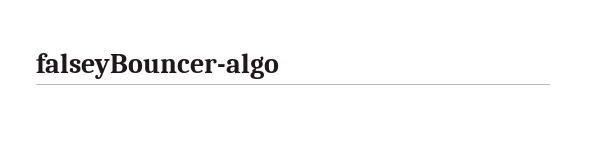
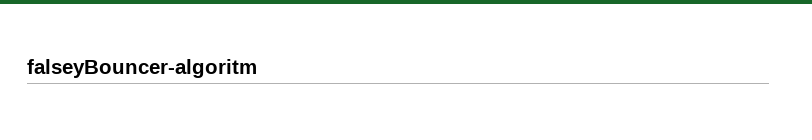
- falseyBouncer-algo
+ falseyBouncer-algoritm

